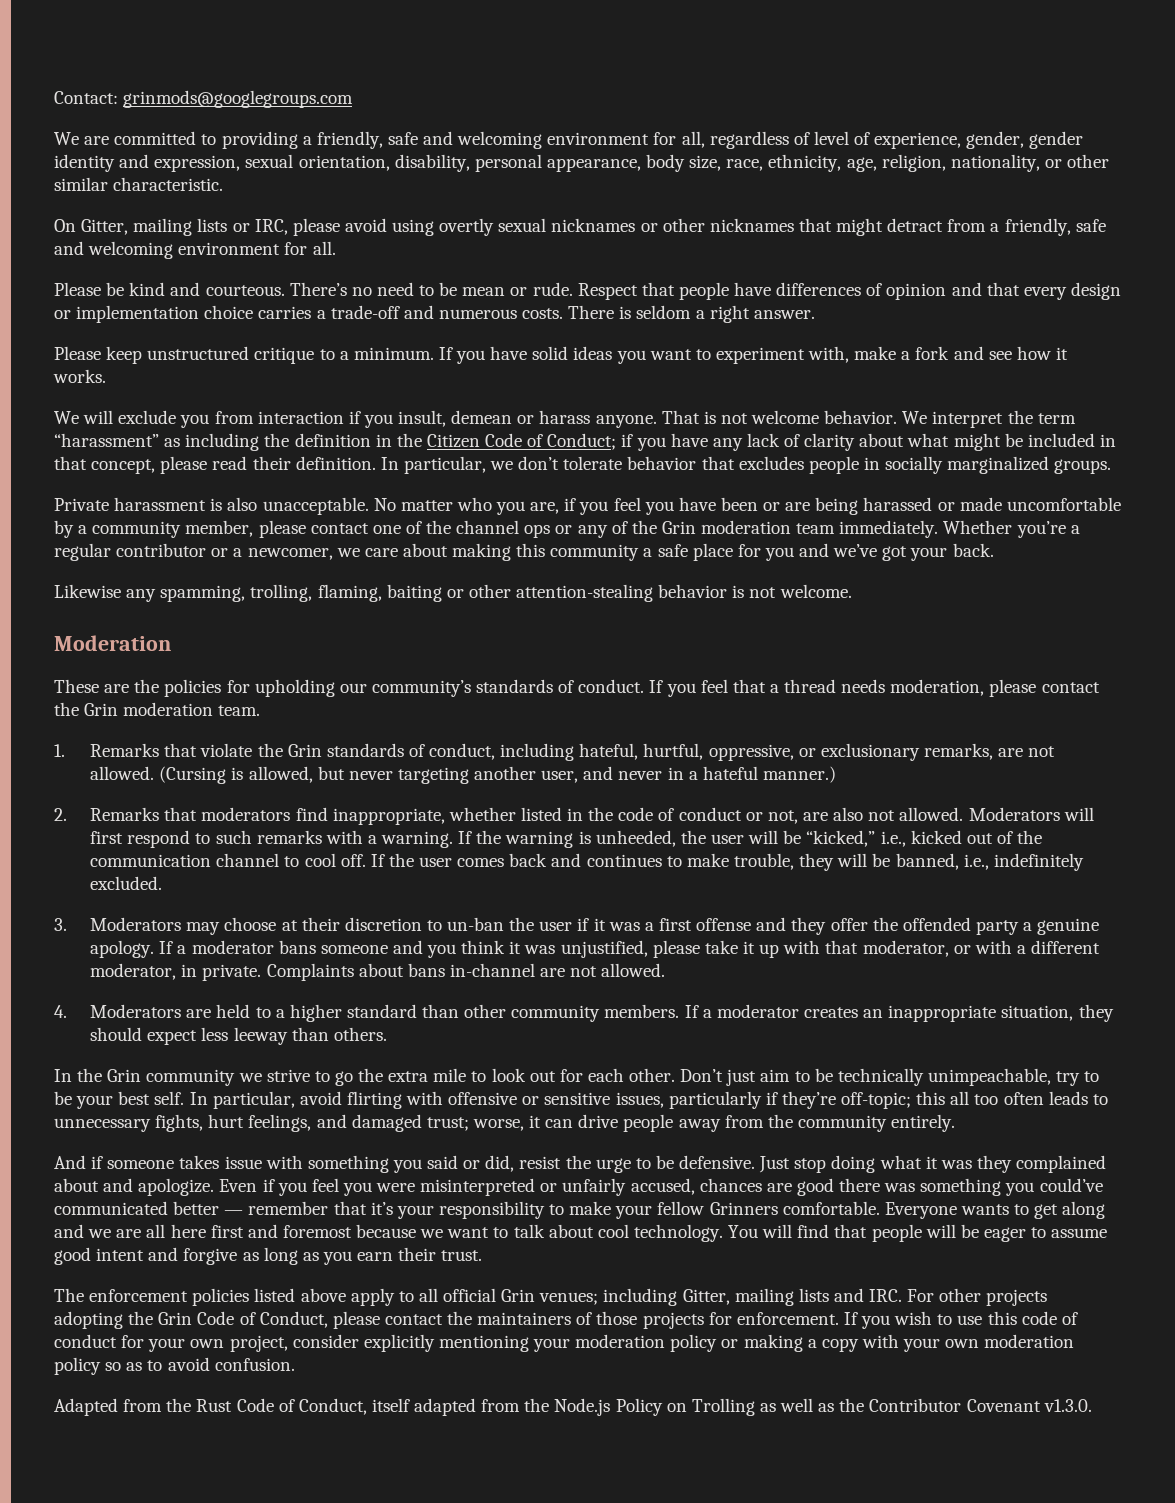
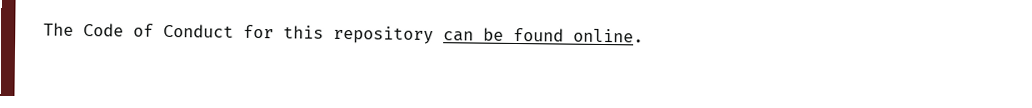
- Contact: grinmods@googlegroups.com
- We are committed to providing a friendly, safe and welcoming environment for all, regardless of level of experience, gender, gender identity and expression, sexual orientation, disability, personal appearance, body size, race, ethnicity, age, religion, nationality, or other similar characteristic.
- On Gitter, mailing lists or IRC, please avoid using overtly sexual nicknames or other nicknames that might detract from a friendly, safe and welcoming environment for all.
- Please be kind and courteous. There’s no need to be mean or rude. Respect that people have differences of opinion and that every design or implementation choice carries a trade-off and numerous costs. There is seldom a right answer.
- Please keep unstructured critique to a minimum. If you have solid ideas you want to experiment with, make a fork and see how it works.
- We will exclude you from interaction if you insult, demean or harass anyone. That is not welcome behavior. We interpret the term “harassment” as including the definition in the Citizen Code of Conduct; if you have any lack of clarity about what might be included in that concept, please read their definition. In particular, we don’t tolerate behavior that excludes people in socially marginalized groups.
- Private harassment is also unacceptable. No matter who you are, if you feel you have been or are being harassed or made uncomfortable by a community member, please contact one of the channel ops or any of the Grin moderation team immediately. Whether you’re a regular contributor or a newcomer, we care about making this community a safe place for you and we’ve got your back.
- Likewise any spamming, trolling, flaming, baiting or other attention-stealing behavior is not welcome.
- Moderation
- These are the policies for upholding our community’s standards of conduct. If you feel that a thread needs moderation, please contact the Grin moderation team.
- 1. Remarks that violate the Grin standards of conduct, including hateful, hurtful, oppressive, or exclusionary remarks, are not allowed. (Cursing is allowed, but never targeting another user, and never in a hateful manner.)
- 2. Remarks that moderators find inappropriate, whether listed in the code of conduct or not, are also not allowed. Moderators will first respond to such remarks with a warning. If the warning is unheeded, the user will be “kicked,” i.e., kicked out of the communication channel to cool off. If the user comes back and continues to make trouble, they will be banned, i.e., indefinitely excluded.
- 3. Moderators may choose at their discretion to un-ban the user if it was a first offense and they offer the offended party a genuine apology. If a moderator bans someone and you think it was unjustified, please take it up with that moderator, or with a different moderator, in private. Complaints about bans in-channel are not allowed.
- 4. Moderators are held to a higher standard than other community members. If a moderator creates an inappropriate situation, they should expect less leeway than others.
- In the Grin community we strive to go the extra mile to look out for each other. Don’t just aim to be technically unimpeachable, try to be your best self. In particular, avoid flirting with offensive or sensitive issues, particularly if they’re off-topic; this all too often leads to unnecessary fights, hurt feelings, and damaged trust; worse, it can drive people away from the community entirely.
- And if someone takes issue with something you said or did, resist the urge to be defensive. Just stop doing what it was they complained about and apologize. Even if you feel you were misinterpreted or unfairly accused, chances are good there was something you could’ve communicated better — remember that it’s your responsibility to make your fellow Grinners comfortable. Everyone wants to get along and we are all here first and foremost because we want to talk about cool technology. You will find that people will be eager to assume good intent and forgive as long as you earn their trust.
- The enforcement policies listed above apply to all official Grin venues; including Gitter, mailing lists and IRC. For other projects adopting the Grin Code of Conduct, please contact the maintainers of those projects for enforcement. If you wish to use this code of conduct for your own project, consider explicitly mentioning your moderation policy or making a copy with your own moderation policy so as to avoid confusion.
- Adapted from the Rust Code of Conduct, itself adapted from the Node.js Policy on Trolling as well as the Contributor Covenant v1.3.0.
+ The Code of Conduct for this repository can be found online.

